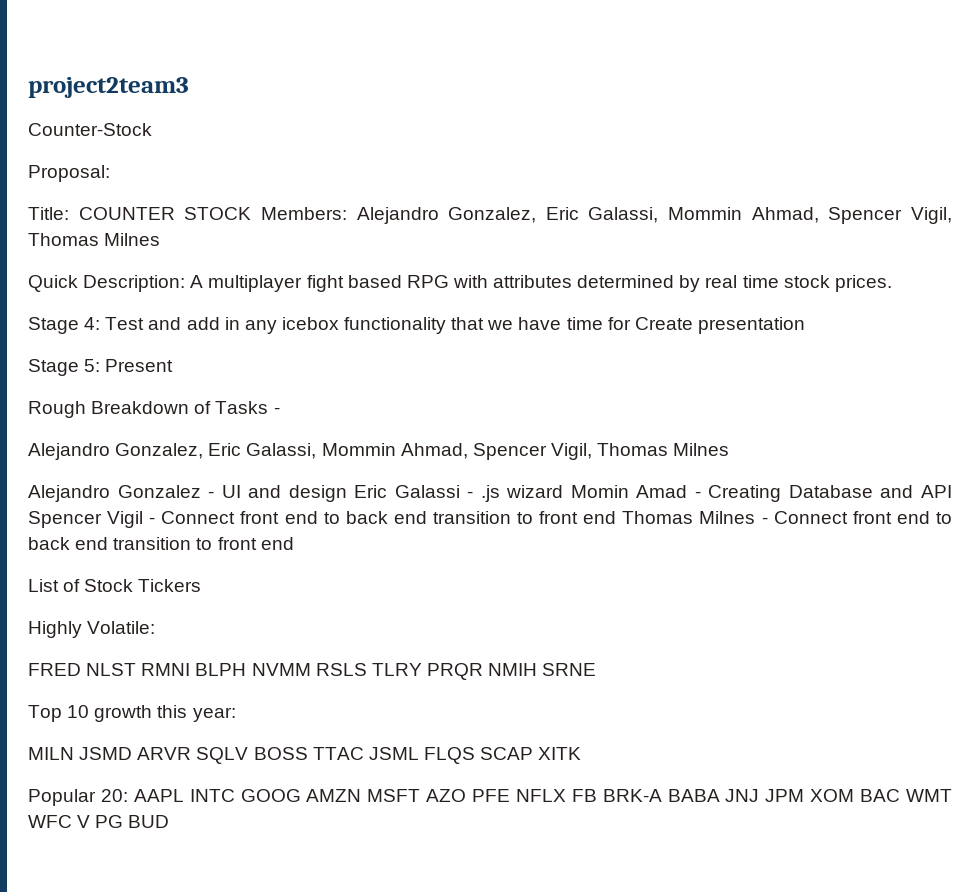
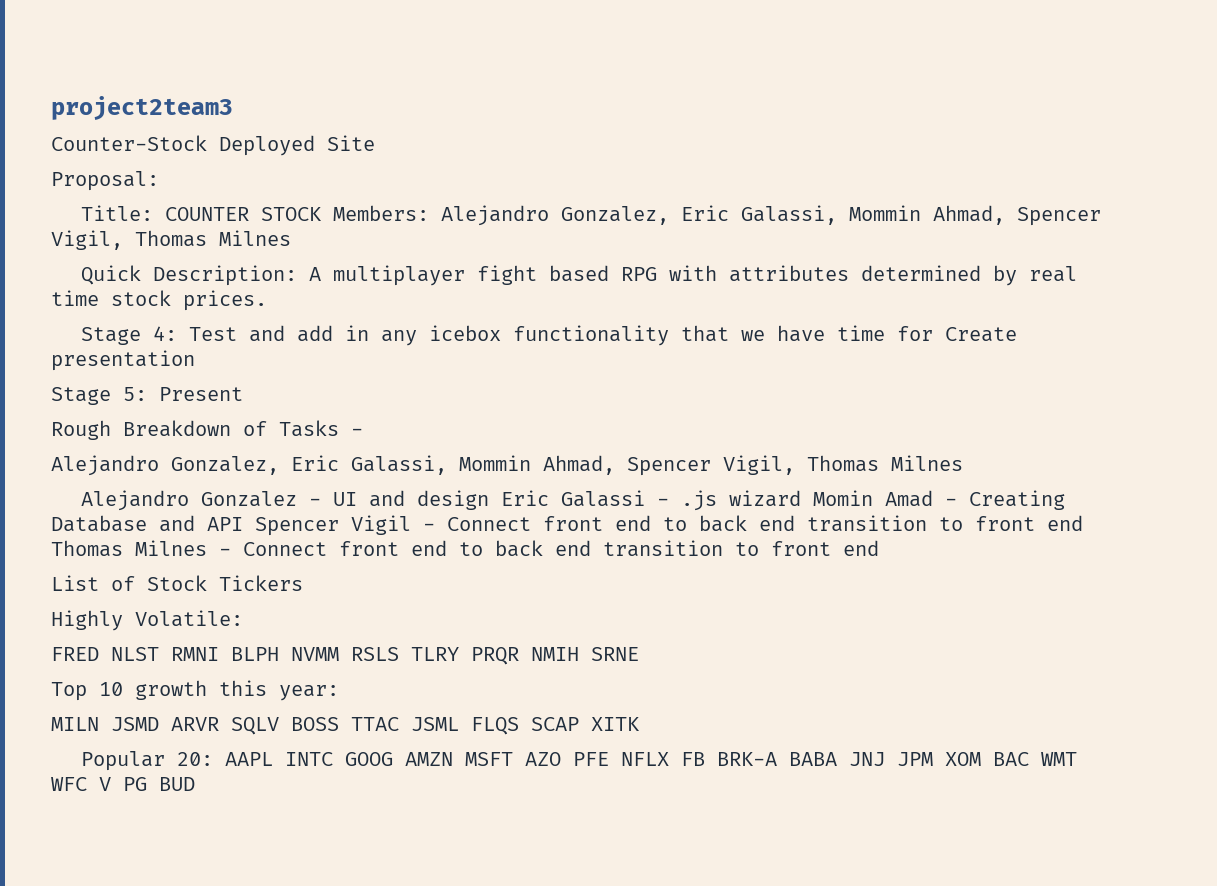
- Counter-Stock
+ Counter-Stock Deployed Site

